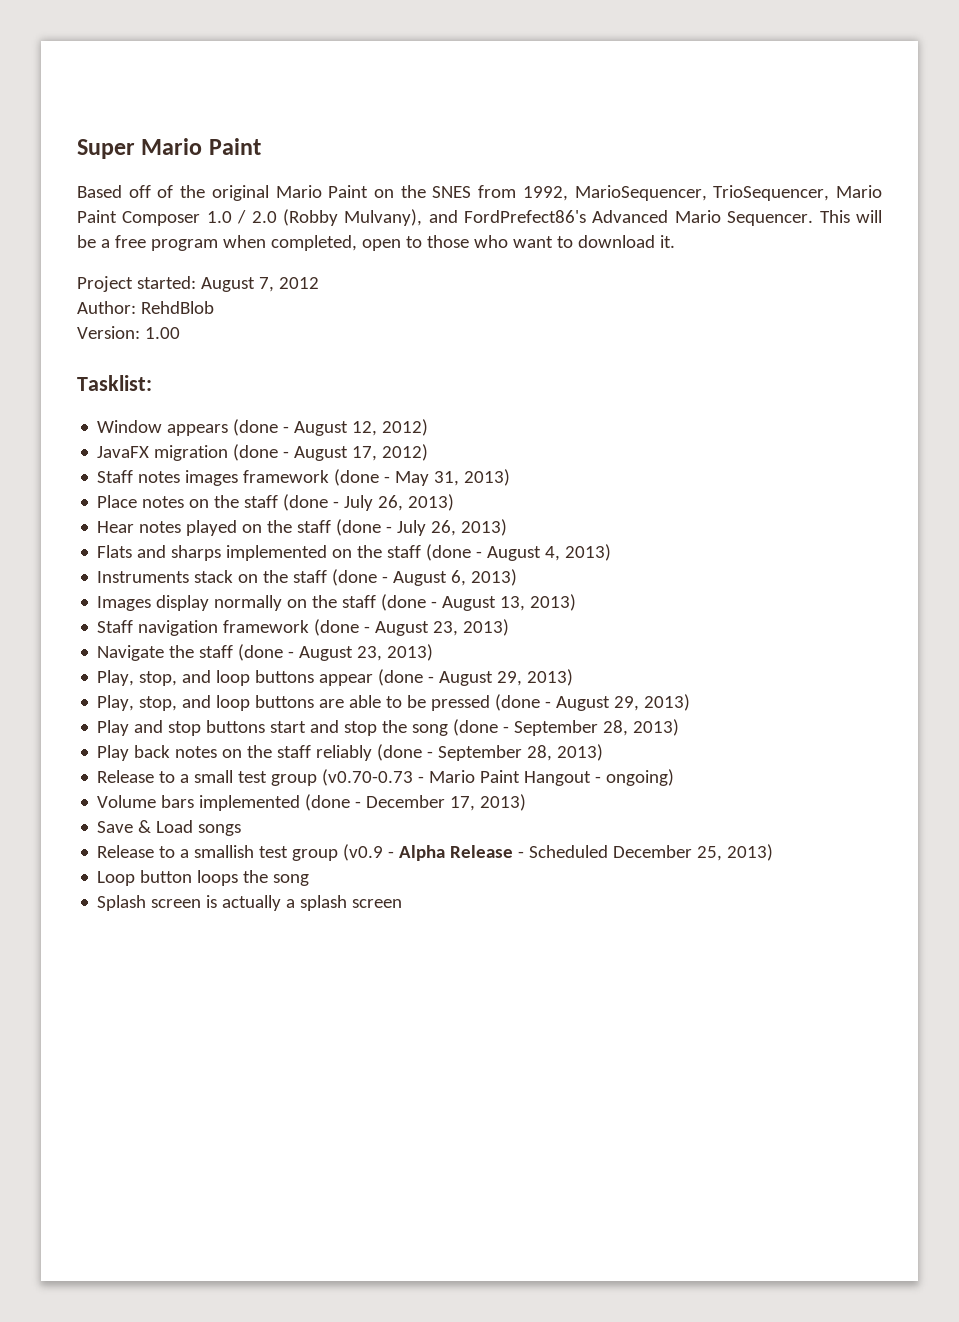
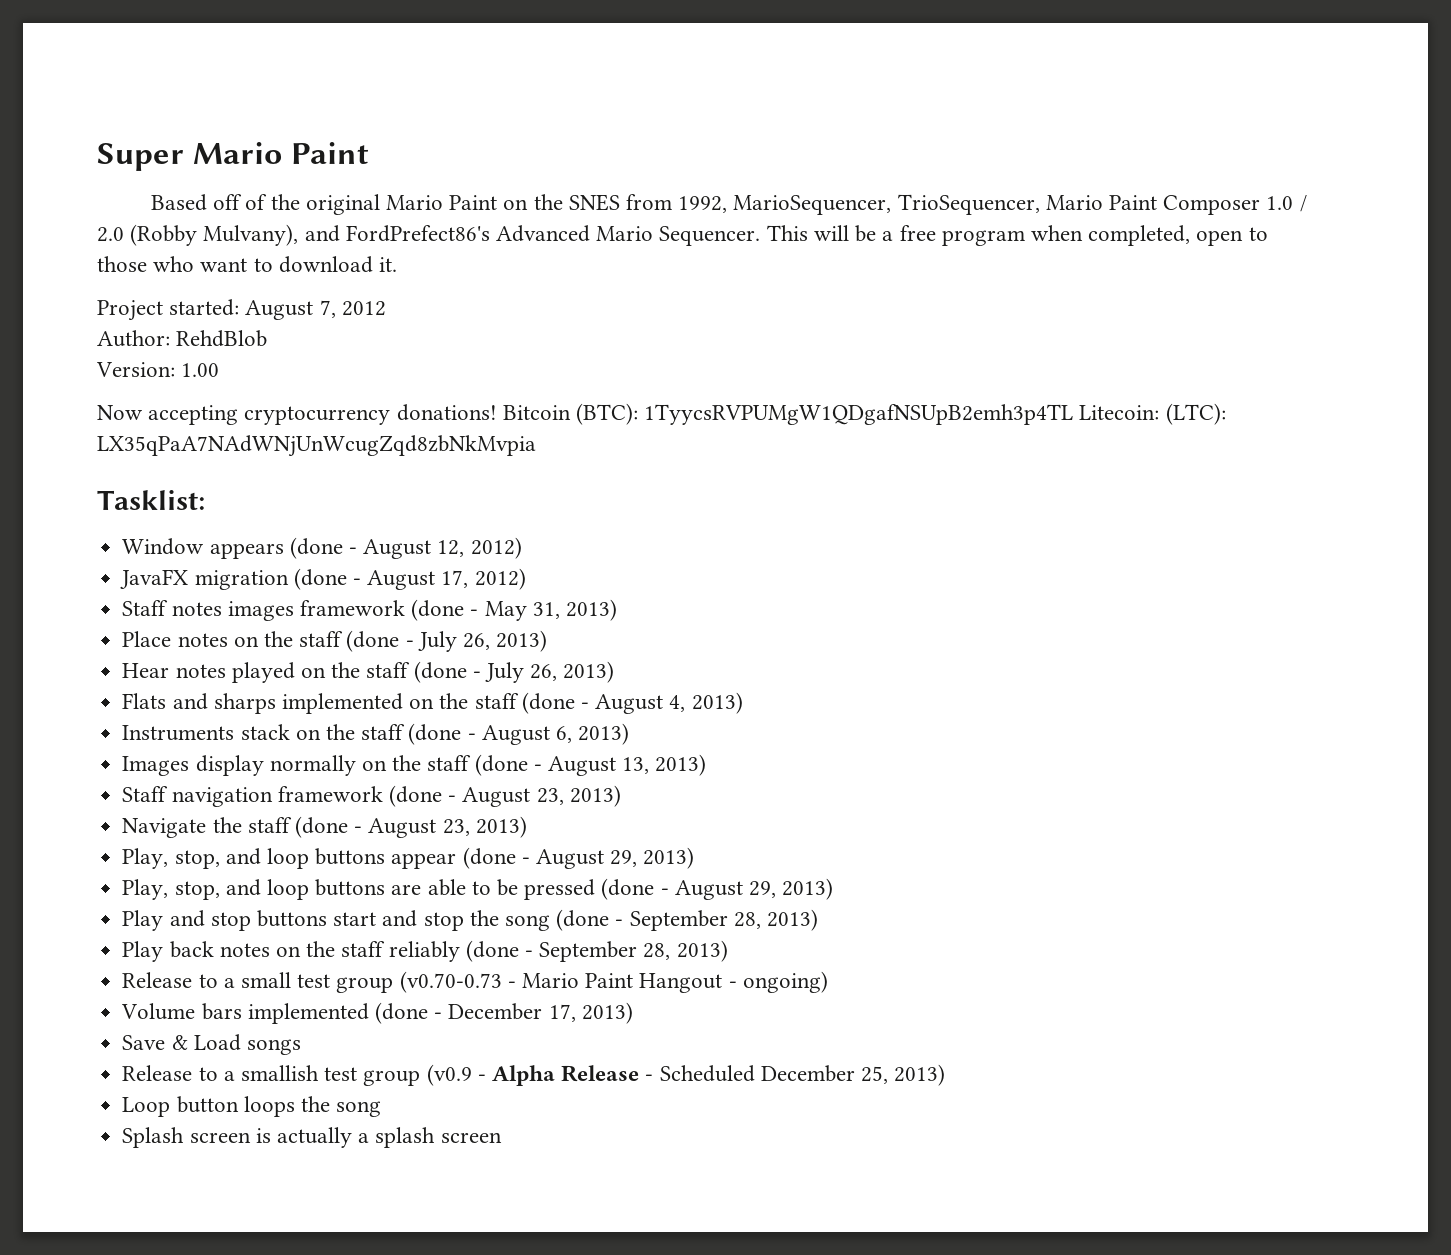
+ Now accepting cryptocurrency donations! Bitcoin (BTC): 1TyycsRVPUMgW1QDgafNSUpB2emh3p4TL Litecoin: (LTC): LX35qPaA7NAdWNjUnWcugZqd8zbNkMvpia

